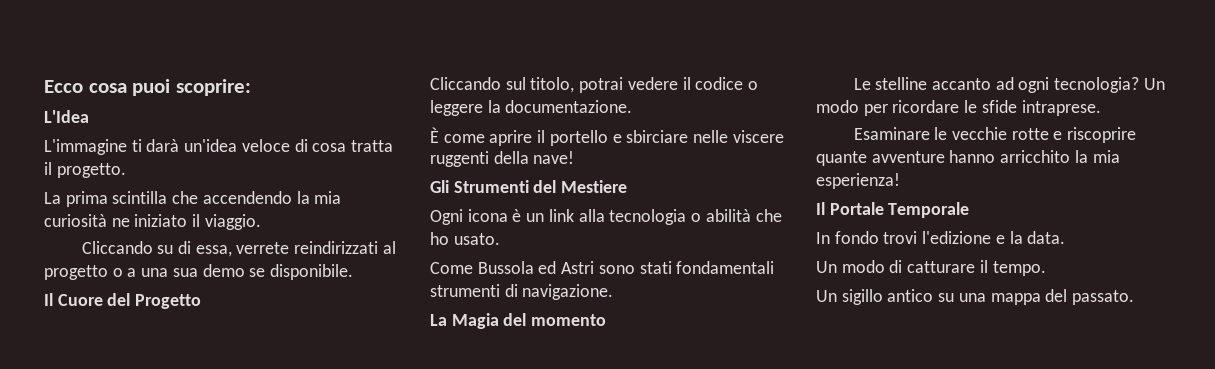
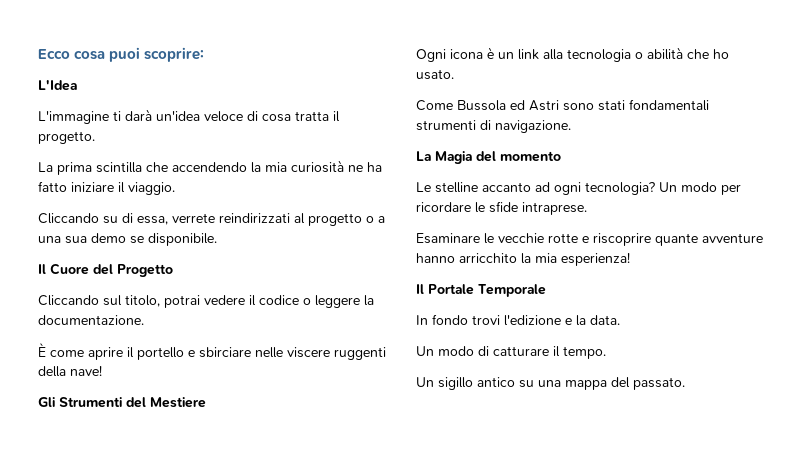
- La prima scintilla che accendendo la mia curiosità ne iniziato il viaggio.
+ La prima scintilla che accendendo la mia curiosità ne ha fatto iniziare il viaggio.

